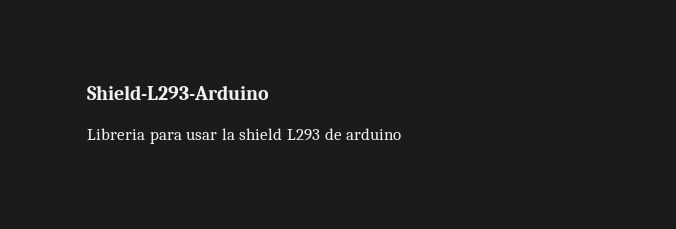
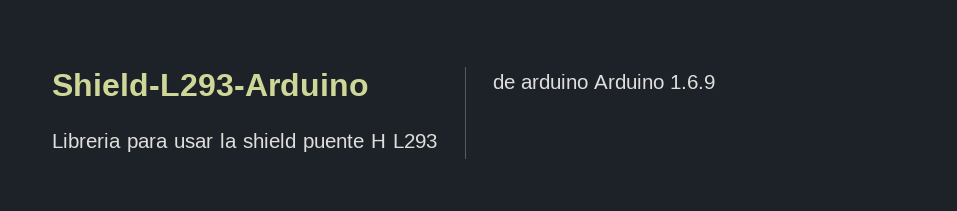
- Libreria para usar la shield L293 de arduino
+ Libreria para usar la shield puente H L293 de arduino Arduino 1.6.9

